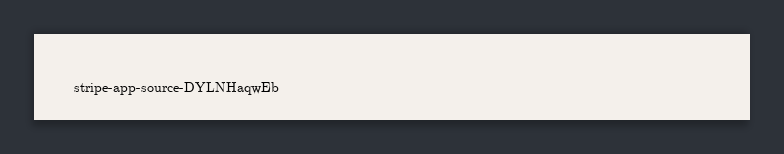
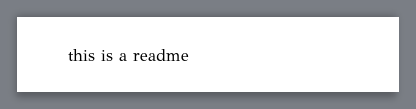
- stripe-app-source-DYLNHaqwEb
+ this is a readme

